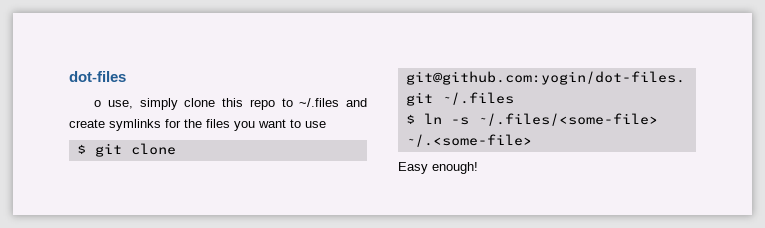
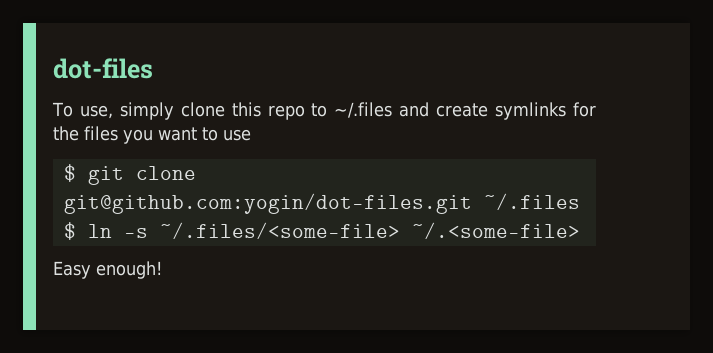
- o use, simply clone this repo to ~/.files and create symlinks for the files you want to use
+ To use, simply clone this repo to ~/.files and create symlinks for the files you want to use

